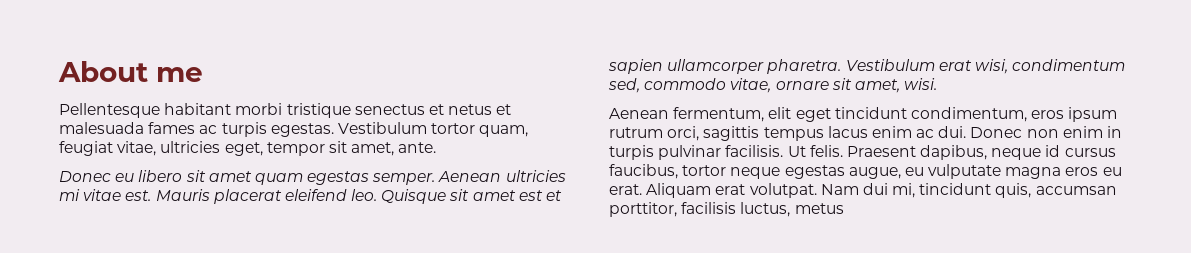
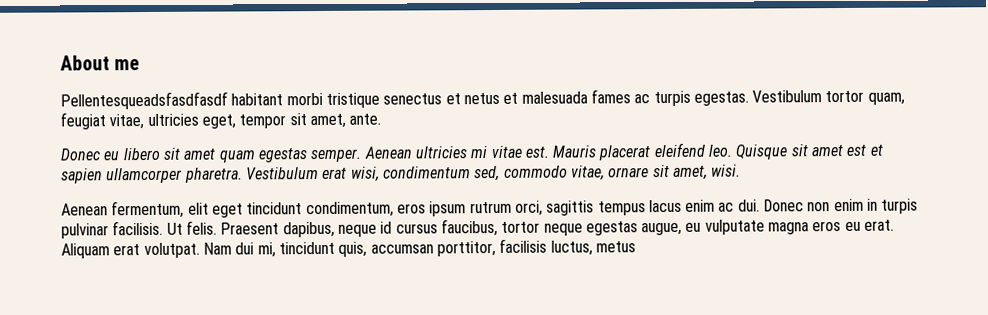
- Pellentesque habitant morbi tristique senectus et netus et malesuada fames ac turpis egestas.
+ Pellentesqueadsfasdfasdf habitant morbi tristique senectus et netus et malesuada fames ac turpis egestas.

